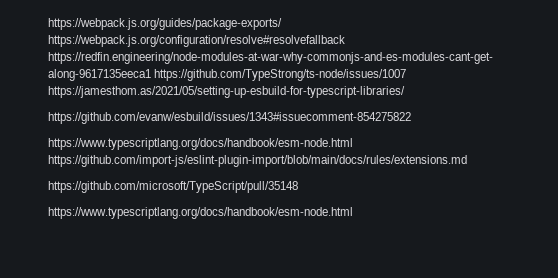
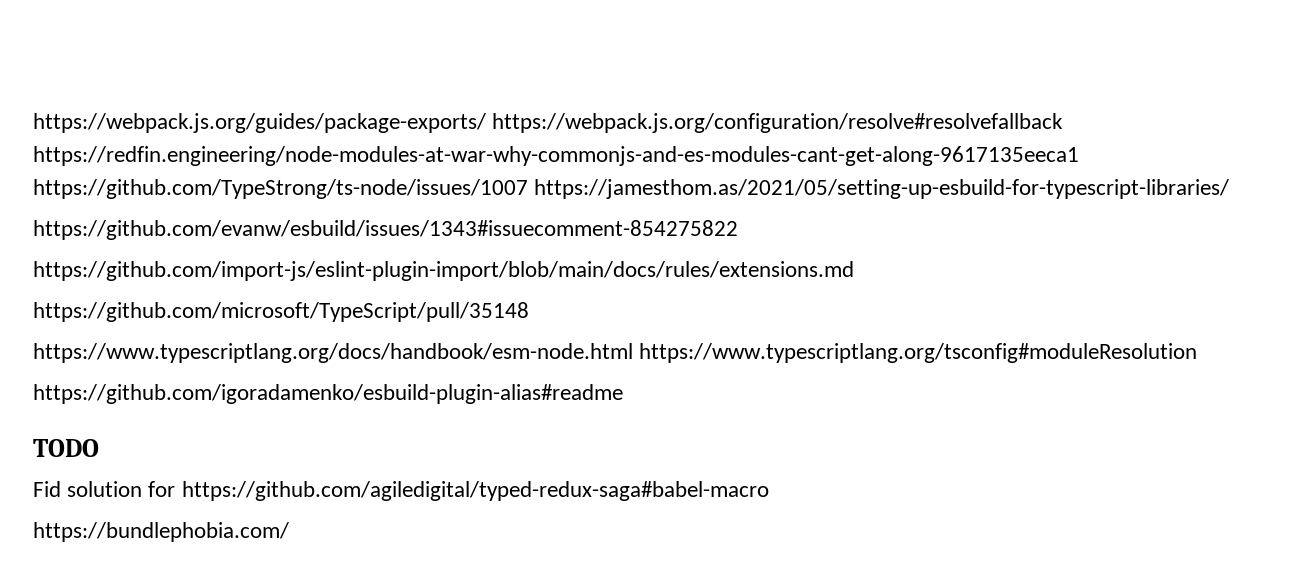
- https://www.typescriptlang.org/docs/handbook/esm-node.html https://github.com/import-js/eslint-plugin-import/blob/main/docs/rules/extensions.md
+ https://github.com/import-js/eslint-plugin-import/blob/main/docs/rules/extensions.md
  https://github.com/microsoft/TypeScript/pull/35148
- https://www.typescriptlang.org/docs/handbook/esm-node.html
+ https://www.typescriptlang.org/docs/handbook/esm-node.html https://www.typescriptlang.org/tsconfig#moduleResolution
+ https://github.com/igoradamenko/esbuild-plugin-alias#readme
+ TODO
+ Fid solution for https://github.com/agiledigital/typed-redux-saga#babel-macro
+ https://bundlephobia.com/

